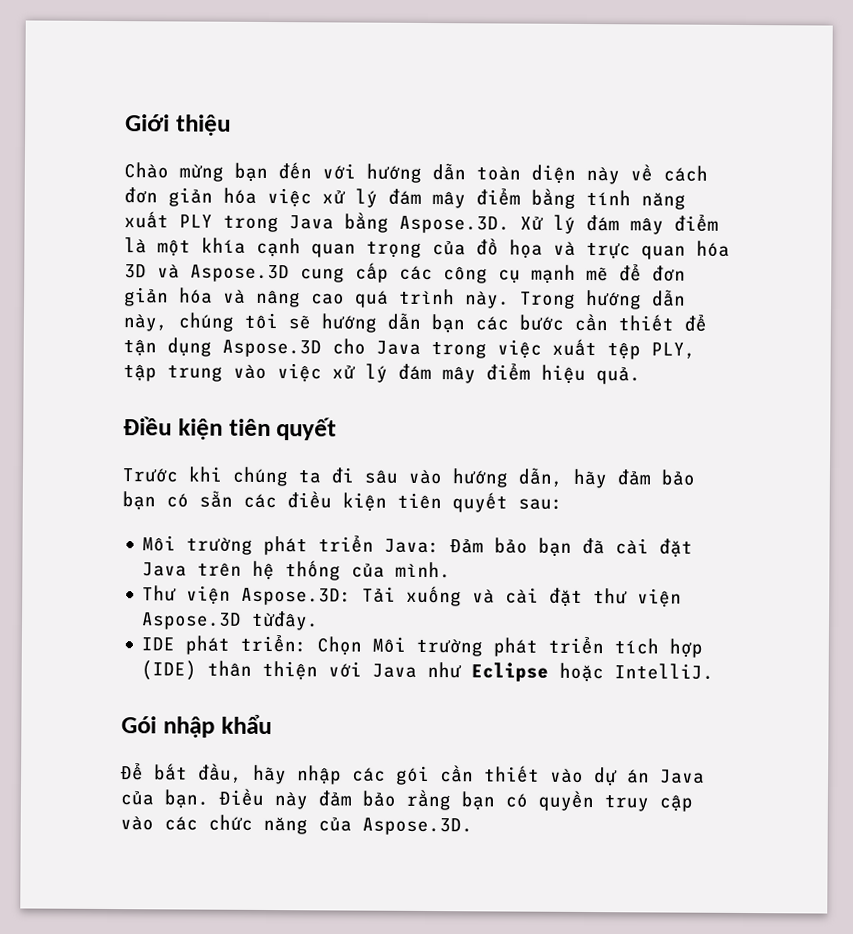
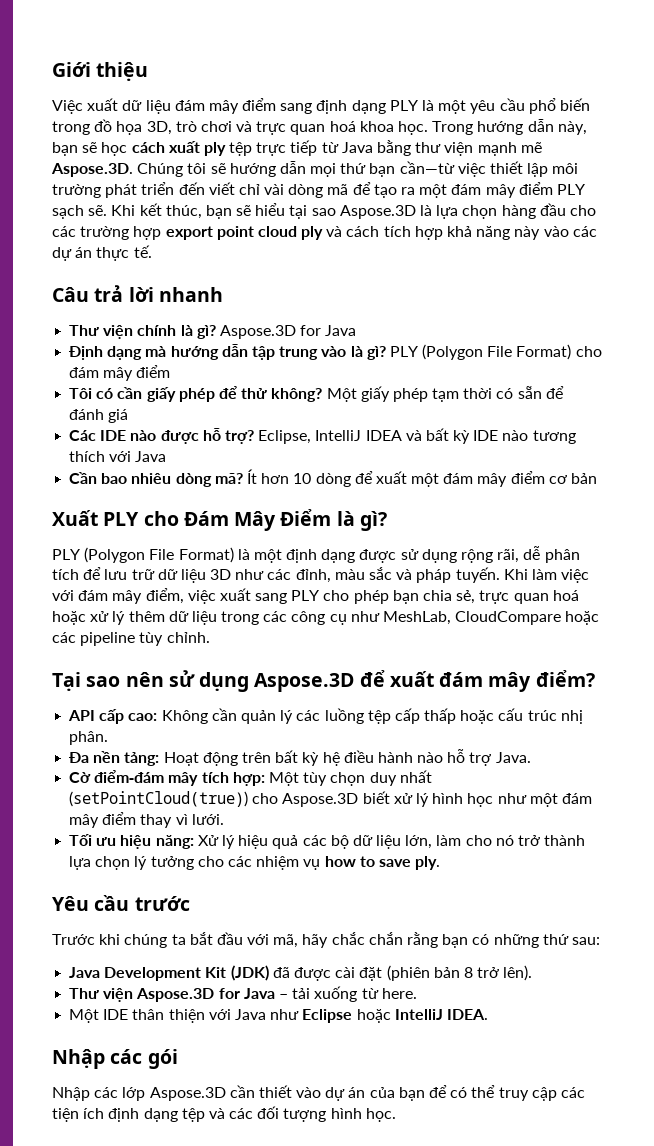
- Chào mừng bạn đến với hướng dẫn toàn diện này về cách đơn giản hóa việc xử lý đám mây điểm bằng tính năng xuất PLY trong Java bằng Aspose.3D. Xử lý đám mây điểm là một khía cạnh quan trọng của đồ họa và trực quan hóa 3D và Aspose.3D cung cấp các công cụ mạnh mẽ để đơn giản hóa và nâng cao quá trình này. Trong hướng dẫn này, chúng tôi sẽ hướng dẫn bạn các bước cần thiết để tận dụng Aspose.3D cho Java trong việc xuất tệp PLY, tập trung vào việc xử lý đám mây điểm hiệu quả.
- Điều kiện tiên quyết
- Trước khi chúng ta đi sâu vào hướng dẫn, hãy đảm bảo bạn có sẵn các điều kiện tiên quyết sau:
- Môi trường phát triển Java: Đảm bảo bạn đã cài đặt Java trên hệ thống của mình.
- Thư viện Aspose.3D: Tải xuống và cài đặt thư viện Aspose.3D từđây.
- IDE phát triển: Chọn Môi trường phát triển tích hợp (IDE) thân thiện với Java như Eclipse hoặc IntelliJ.
- Gói nhập khẩu
- Để bắt đầu, hãy nhập các gói cần thiết vào dự án Java của bạn. Điều này đảm bảo rằng bạn có quyền truy cập vào các chức năng của Aspose.3D.
+ Việc xuất dữ liệu đám mây điểm sang định dạng PLY là một yêu cầu phổ biến trong đồ họa 3D, trò chơi và trực quan hoá khoa học. Trong hướng dẫn này, bạn sẽ học cách xuất ply tệp trực tiếp từ Java bằng thư viện mạnh mẽ Aspose.3D. Chúng tôi sẽ hướng dẫn mọi thứ bạn cần—từ việc thiết lập môi trường phát triển đến viết chỉ vài dòng mã để tạo ra một đám mây điểm PLY sạch sẽ. Khi kết thúc, bạn sẽ hiểu tại sao Aspose.3D là lựa chọn hàng đầu cho các trường hợp export point cloud ply và cách tích hợp khả năng này vào các dự án thực tế.
+ Câu trả lời nhanh
+ Thư viện chính là gì? Aspose.3D for Java
+ Định dạng mà hướng dẫn tập trung vào là gì? PLY (Polygon File Format) cho đám mây điểm
+ Tôi có cần giấy phép để thử không? Một giấy phép tạm thời có sẵn để đánh giá
+ Các IDE nào được hỗ trợ? Eclipse, IntelliJ IDEA và bất kỳ IDE nào tương thích với Java
+ Cần bao nhiêu dòng mã? Ít hơn 10 dòng để xuất một đám mây điểm cơ bản
+ Xuất PLY cho Đám Mây Điểm là gì?
+ PLY (Polygon File Format) là một định dạng được sử dụng rộng rãi, dễ phân tích để lưu trữ dữ liệu 3D như các đỉnh, màu sắc và pháp tuyến. Khi làm việc với đám mây điểm, việc xuất sang PLY cho phép bạn chia sẻ, trực quan hoá hoặc xử lý thêm dữ liệu trong các công cụ như MeshLab, CloudCompare hoặc các pipeline tùy chỉnh.
+ Tại sao nên sử dụng Aspose.3D để xuất đám mây điểm?
+ API cấp cao: Không cần quản lý các luồng tệp cấp thấp hoặc cấu trúc nhị phân.
+ Đa nền tảng: Hoạt động trên bất kỳ hệ điều hành nào hỗ trợ Java.
+ Cờ điểm‑đám mây tích hợp: Một tùy chọn duy nhất (setPointCloud(true)) cho Aspose.3D biết xử lý hình học như một đám mây điểm thay vì lưới.
+ Tối ưu hiệu năng: Xử lý hiệu quả các bộ dữ liệu lớn, làm cho nó trở thành lựa chọn lý tưởng cho các nhiệm vụ how to save ply.
+ Yêu cầu trước
+ Trước khi chúng ta bắt đầu với mã, hãy chắc chắn rằng bạn có những thứ sau:
+ Java Development Kit (JDK) đã được cài đặt (phiên bản 8 trở lên).
+ Thư viện Aspose.3D for Java – tải xuống từ here.
+ Một IDE thân thiện với Java như Eclipse hoặc IntelliJ IDEA.
+ Nhập các gói
+ Nhập các lớp Aspose.3D cần thiết vào dự án của bạn để có thể truy cập các tiện ích định dạng tệp và các đối tượng hình học.

